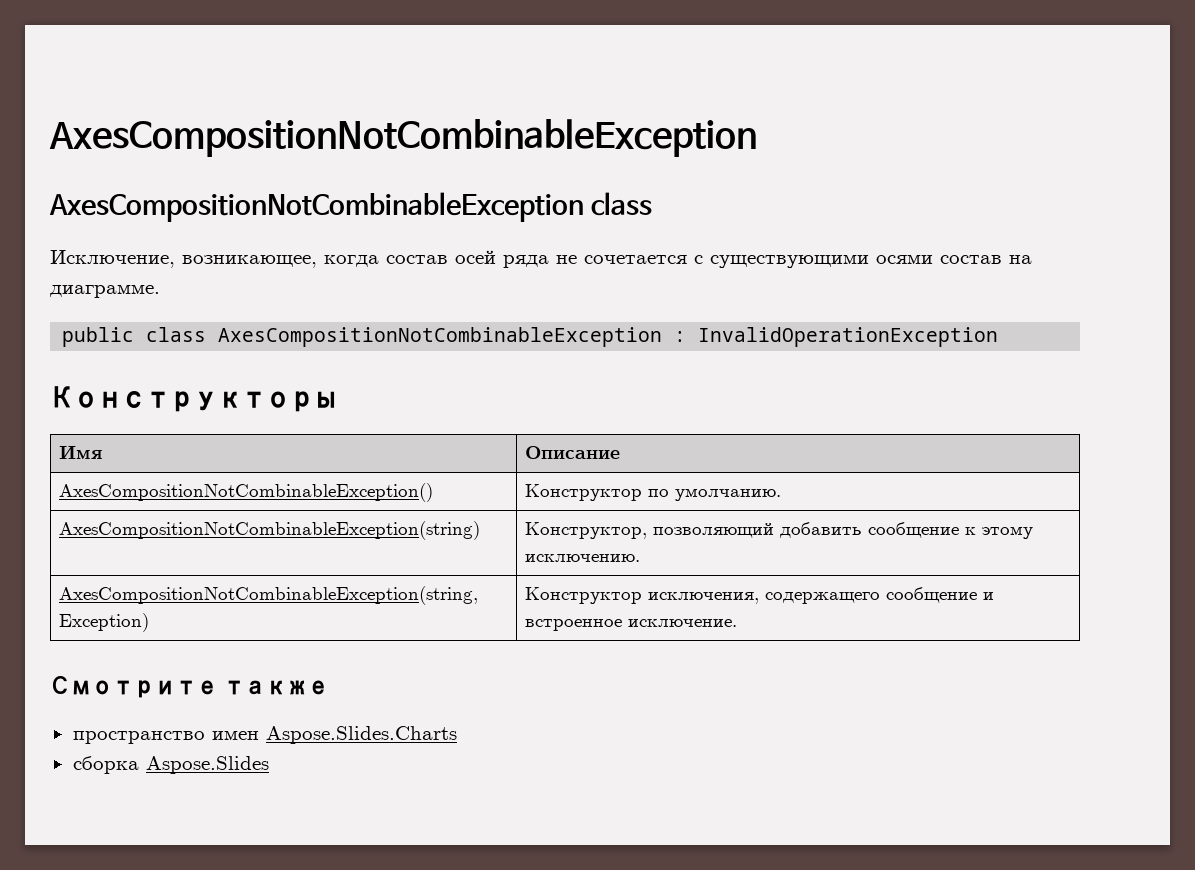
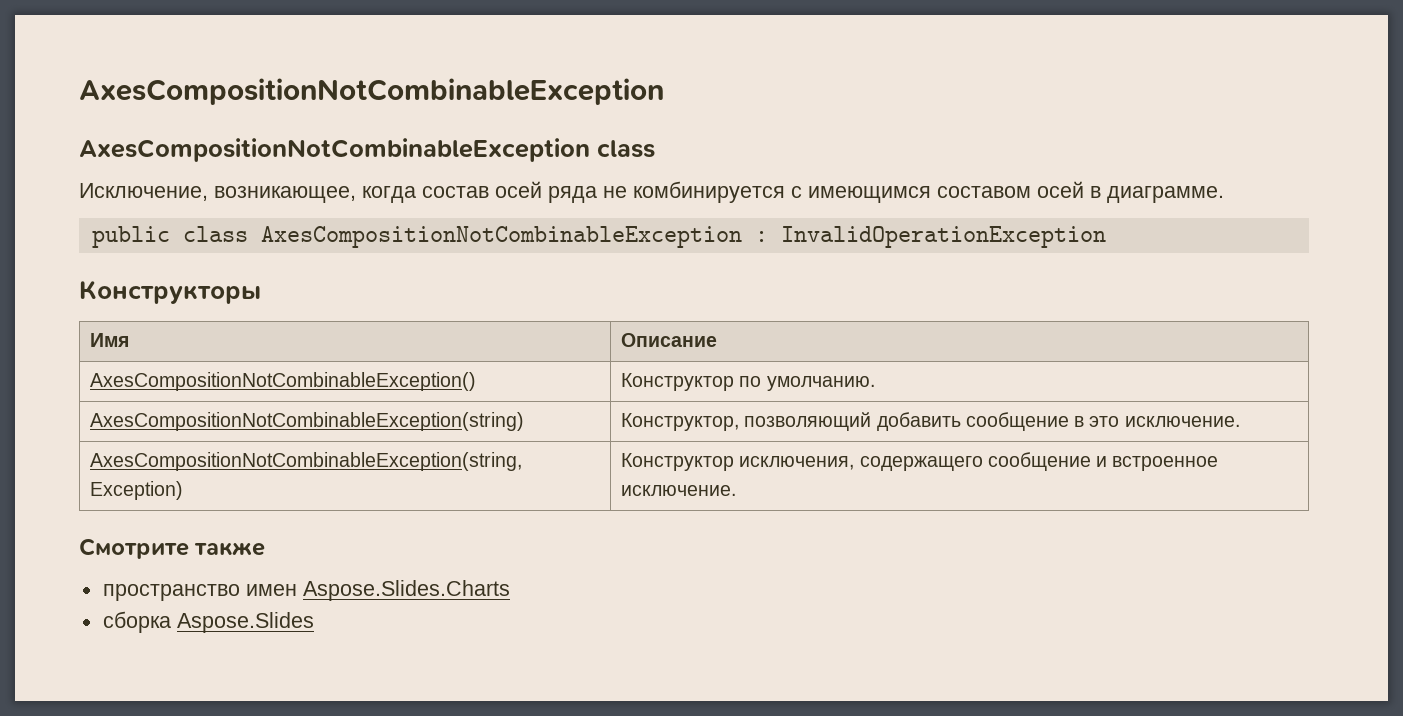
- Исключение, возникающее, когда состав осей ряда не сочетается с существующими осями состав на диаграмме.
+ Исключение, возникающее, когда состав осей ряда не комбинируется с имеющимся составом осей в диаграмме.
- AxesCompositionNotCombinableException(string) | Конструктор, позволяющий добавить сообщение к этому исключению.
+ AxesCompositionNotCombinableException(string) | Конструктор, позволяющий добавить сообщение в это исключение.

